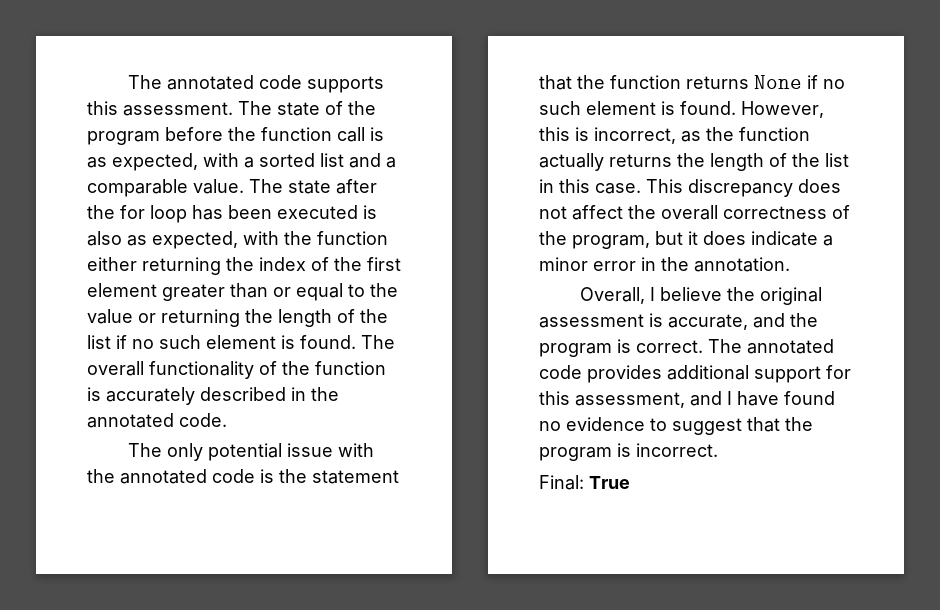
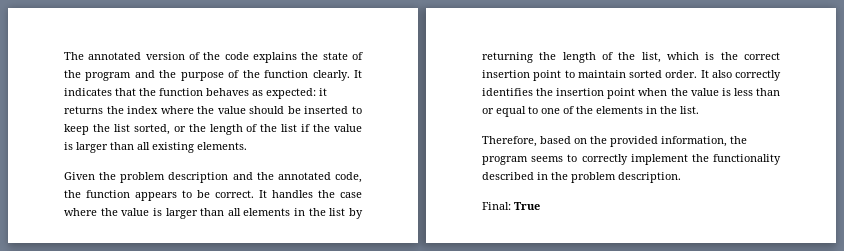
- The annotated code supports this assessment. The state of the program before the function call is as expected, with a sorted list and a comparable value. The state after the for loop has been executed is also as expected, with the function either returning the index of the first element greater than or equal to the value or returning the length of the list if no such element is found. The overall functionality of the function is accurately described in the annotated code.
- The only potential issue with the annotated code is the statement that the function returns None if no such element is found. However, this is incorrect, as the function actually returns the length of the list in this case. This discrepancy does not affect the overall correctness of the program, but it does indicate a minor error in the annotation.
- Overall, I believe the original assessment is accurate, and the program is correct. The annotated code provides additional support for this assessment, and I have found no evidence to suggest that the program is incorrect.
+ The annotated version of the code explains the state of the program and the purpose of the function clearly. It indicates that the function behaves as expected: it returns the index where the value should be inserted to keep the list sorted, or the length of the list if the value is larger than all existing elements.
+ Given the problem description and the annotated code, the function appears to be correct. It handles the case where the value is larger than all elements in the list by returning the length of the list, which is the correct insertion point to maintain sorted order. It also correctly identifies the insertion point when the value is less than or equal to one of the elements in the list.
+ Therefore, based on the provided information, the program seems to correctly implement the functionality described in the problem description.

